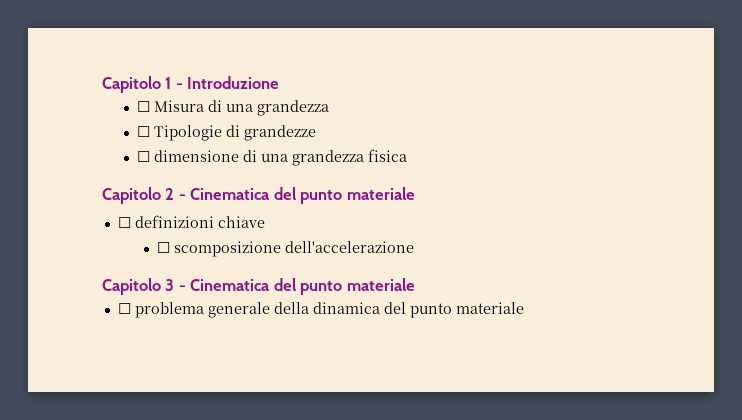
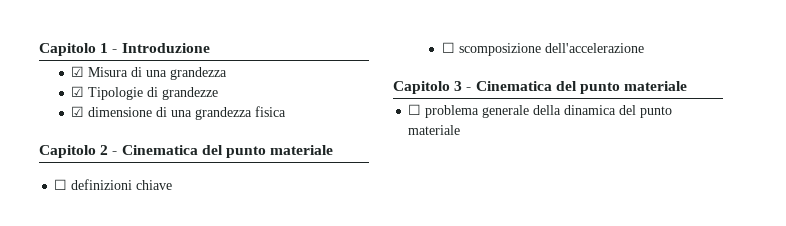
- ☐ Misura di una grandezza
+ ☑ Misura di una grandezza
- ☐ Tipologie di grandezze
+ ☑ Tipologie di grandezze
- ☐ dimensione di una grandezza fisica
+ ☑ dimensione di una grandezza fisica

